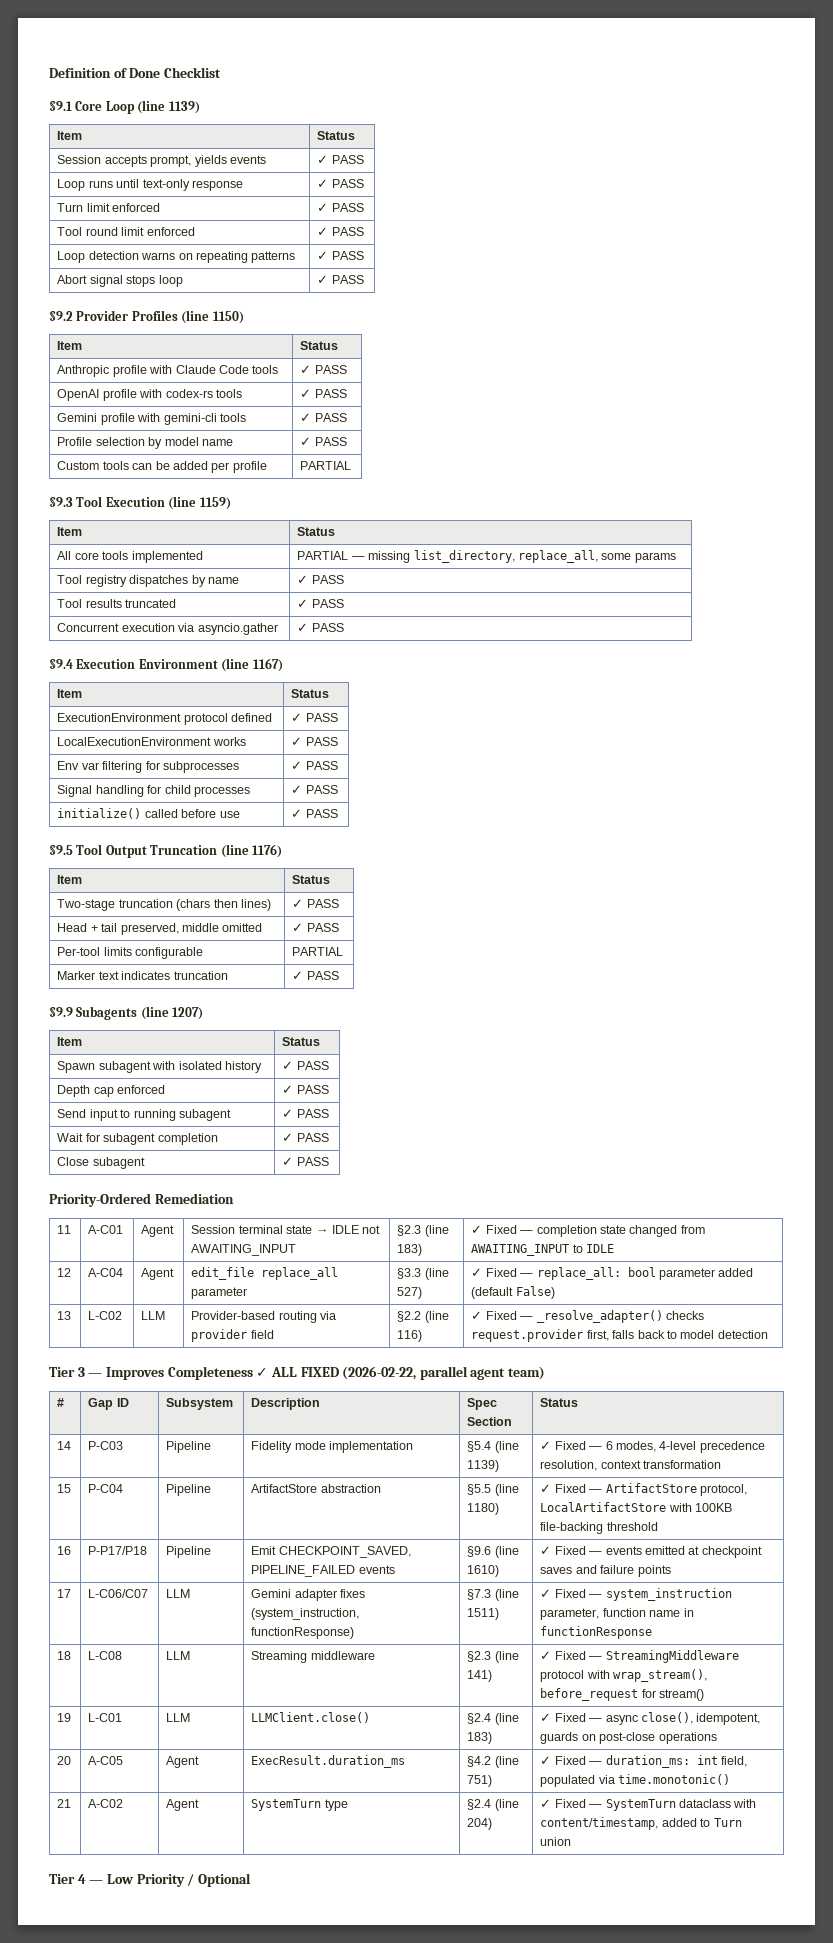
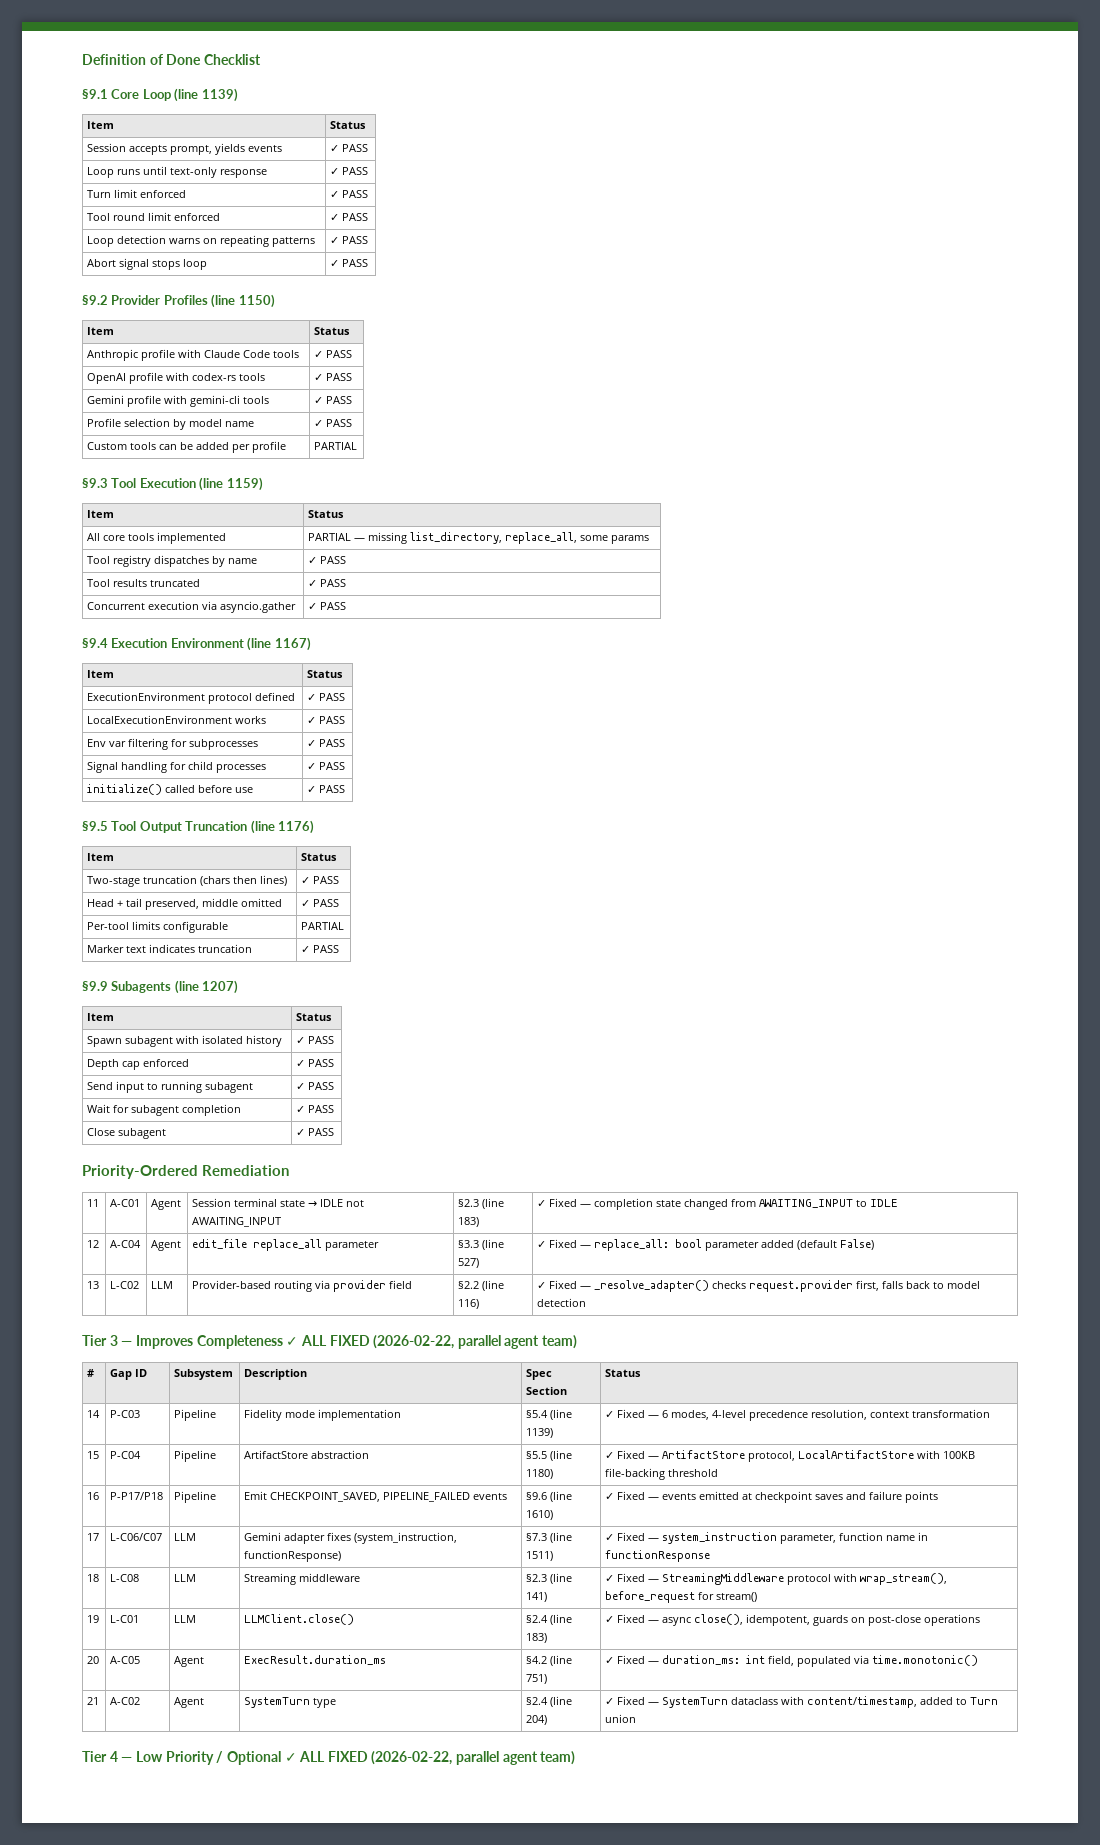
- Tier 4 — Low Priority / Optional
+ Tier 4 — Low Priority / Optional ✓ ALL FIXED (2026-02-22, parallel agent team)

